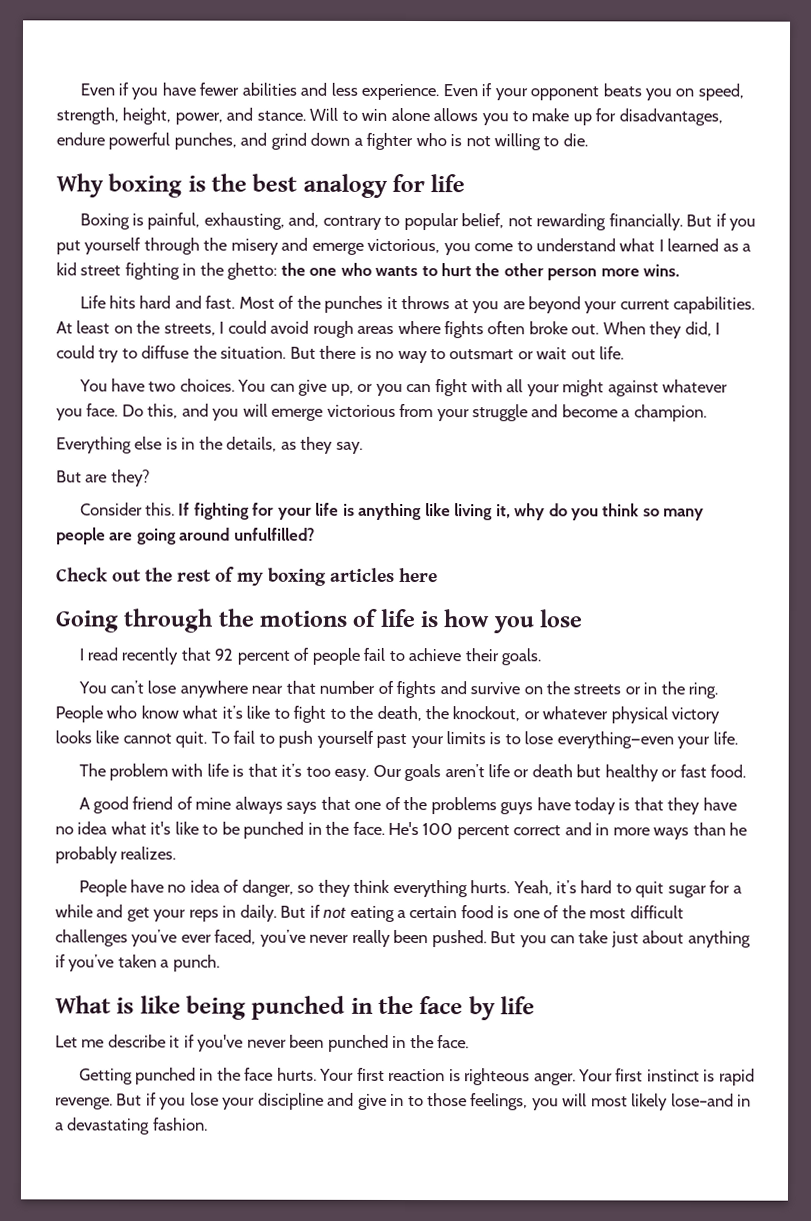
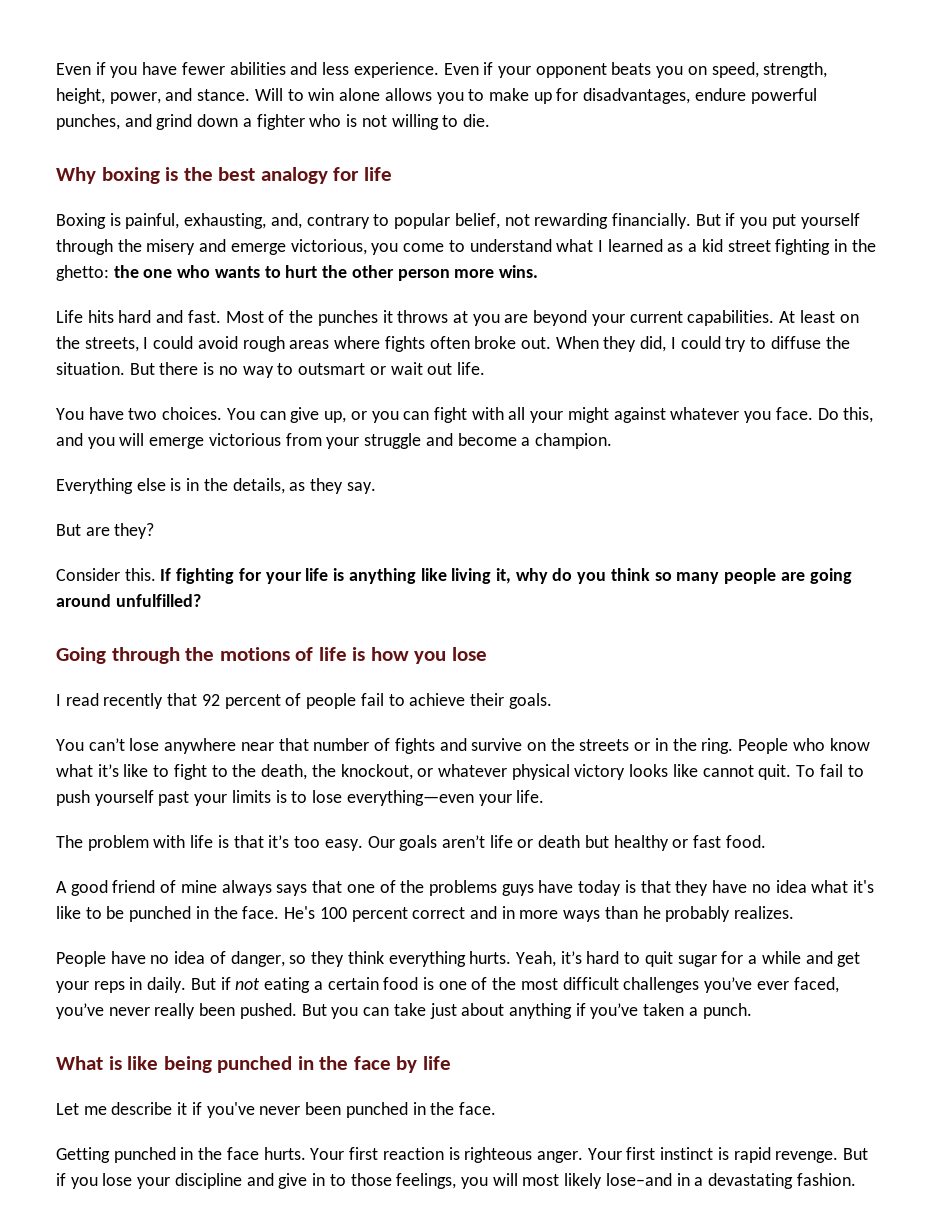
- Check out the rest of my boxing articles here

